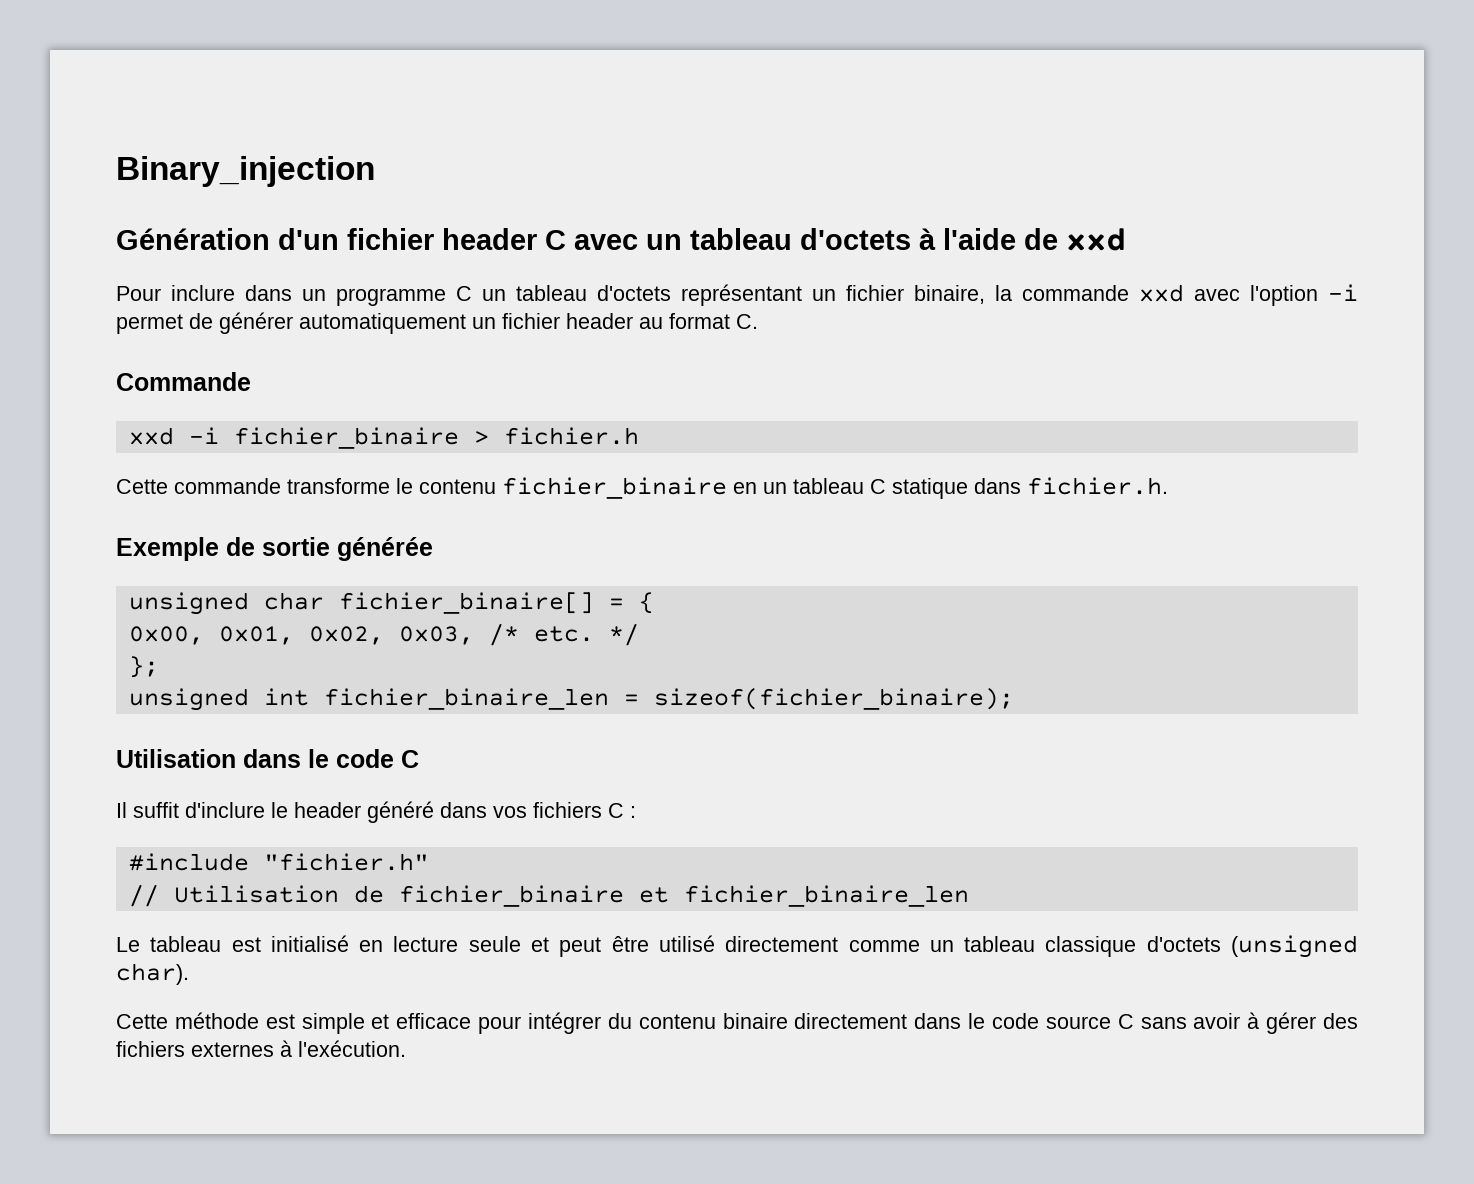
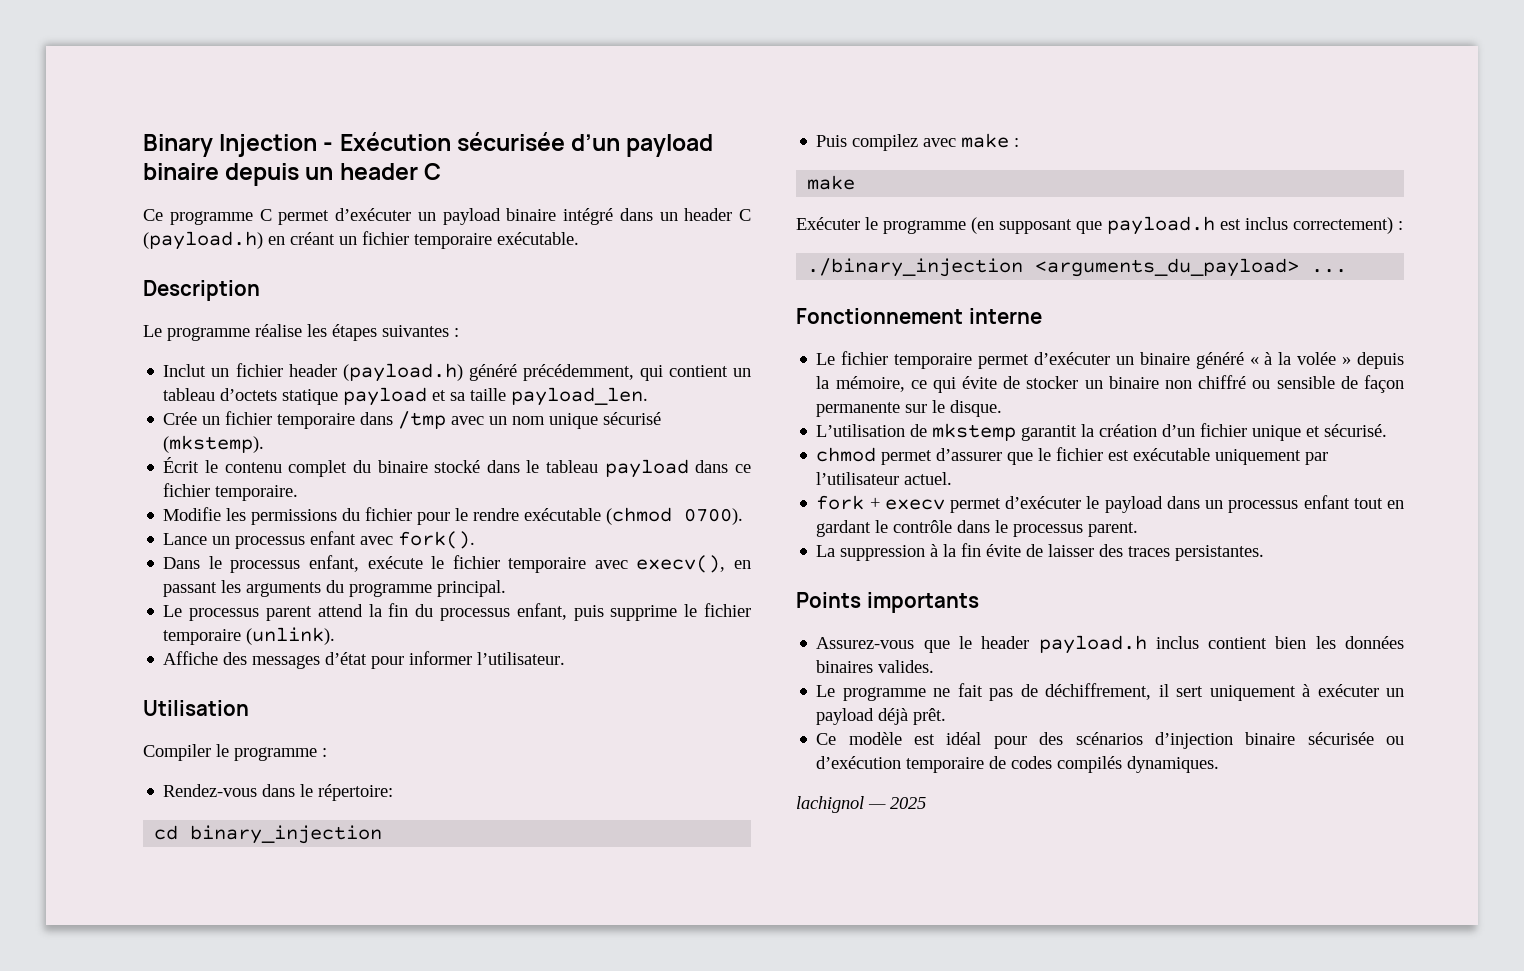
- Binary_injection
- Génération d'un fichier header C avec un tableau d'octets à l'aide de xxd
- Pour inclure dans un programme C un tableau d'octets représentant un fichier binaire, la commande xxd avec l'option -i permet de générer automatiquement un fichier header au format C.
- Commande
- xxd -i fichier_binaire > fichier.h
- Cette commande transforme le contenu fichier_binaire en un tableau C statique dans fichier.h.
- Exemple de sortie générée
- unsigned char fichier_binaire[] = {
- 0x00, 0x01, 0x02, 0x03, /* etc. */
- };
- unsigned int fichier_binaire_len = sizeof(fichier_binaire);
- Utilisation dans le code C
- Il suffit d'inclure le header généré dans vos fichiers C :
- #include "fichier.h"
- // Utilisation de fichier_binaire et fichier_binaire_len
- Le tableau est initialisé en lecture seule et peut être utilisé directement comme un tableau classique d'octets (unsigned char).
- Cette méthode est simple et efficace pour intégrer du contenu binaire directement dans le code source C sans avoir à gérer des fichiers externes à l'exécution.
+ Binary Injection - Exécution sécurisée d’un payload binaire depuis un header C
+ Ce programme C permet d’exécuter un payload binaire intégré dans un header C (payload.h) en créant un fichier temporaire exécutable.
+ Description
+ Le programme réalise les étapes suivantes :
+ Inclut un fichier header (payload.h) généré précédemment, qui contient un tableau d’octets statique payload et sa taille payload_len.
+ Crée un fichier temporaire dans /tmp avec un nom unique sécurisé (mkstemp).
+ Écrit le contenu complet du binaire stocké dans le tableau payload dans ce fichier temporaire.
+ Modifie les permissions du fichier pour le rendre exécutable (chmod 0700).
+ Lance un processus enfant avec fork().
+ Dans le processus enfant, exécute le fichier temporaire avec execv(), en passant les arguments du programme principal.
+ Le processus parent attend la fin du processus enfant, puis supprime le fichier temporaire (unlink).
+ Affiche des messages d’état pour informer l’utilisateur.
+ Utilisation
+ Compiler le programme :
+ Rendez-vous dans le répertoire:
+ cd binary_injection
+ Puis compilez avec make :
+ make
+ Exécuter le programme (en supposant que payload.h est inclus correctement) :
+ ./binary_injection <arguments_du_payload> ...
+ Fonctionnement interne
+ Le fichier temporaire permet d’exécuter un binaire généré « à la volée » depuis la mémoire, ce qui évite de stocker un binaire non chiffré ou sensible de façon permanente sur le disque.
+ L’utilisation de mkstemp garantit la création d’un fichier unique et sécurisé.
+ chmod permet d’assurer que le fichier est exécutable uniquement par l’utilisateur actuel.
+ fork + execv permet d’exécuter le payload dans un processus enfant tout en gardant le contrôle dans le processus parent.
+ La suppression à la fin évite de laisser des traces persistantes.
+ Points importants
+ Assurez-vous que le header payload.h inclus contient bien les données binaires valides.
+ Le programme ne fait pas de déchiffrement, il sert uniquement à exécuter un payload déjà prêt.
+ Ce modèle est idéal pour des scénarios d’injection binaire sécurisée ou d’exécution temporaire de codes compilés dynamiques.
+ lachignol — 2025

